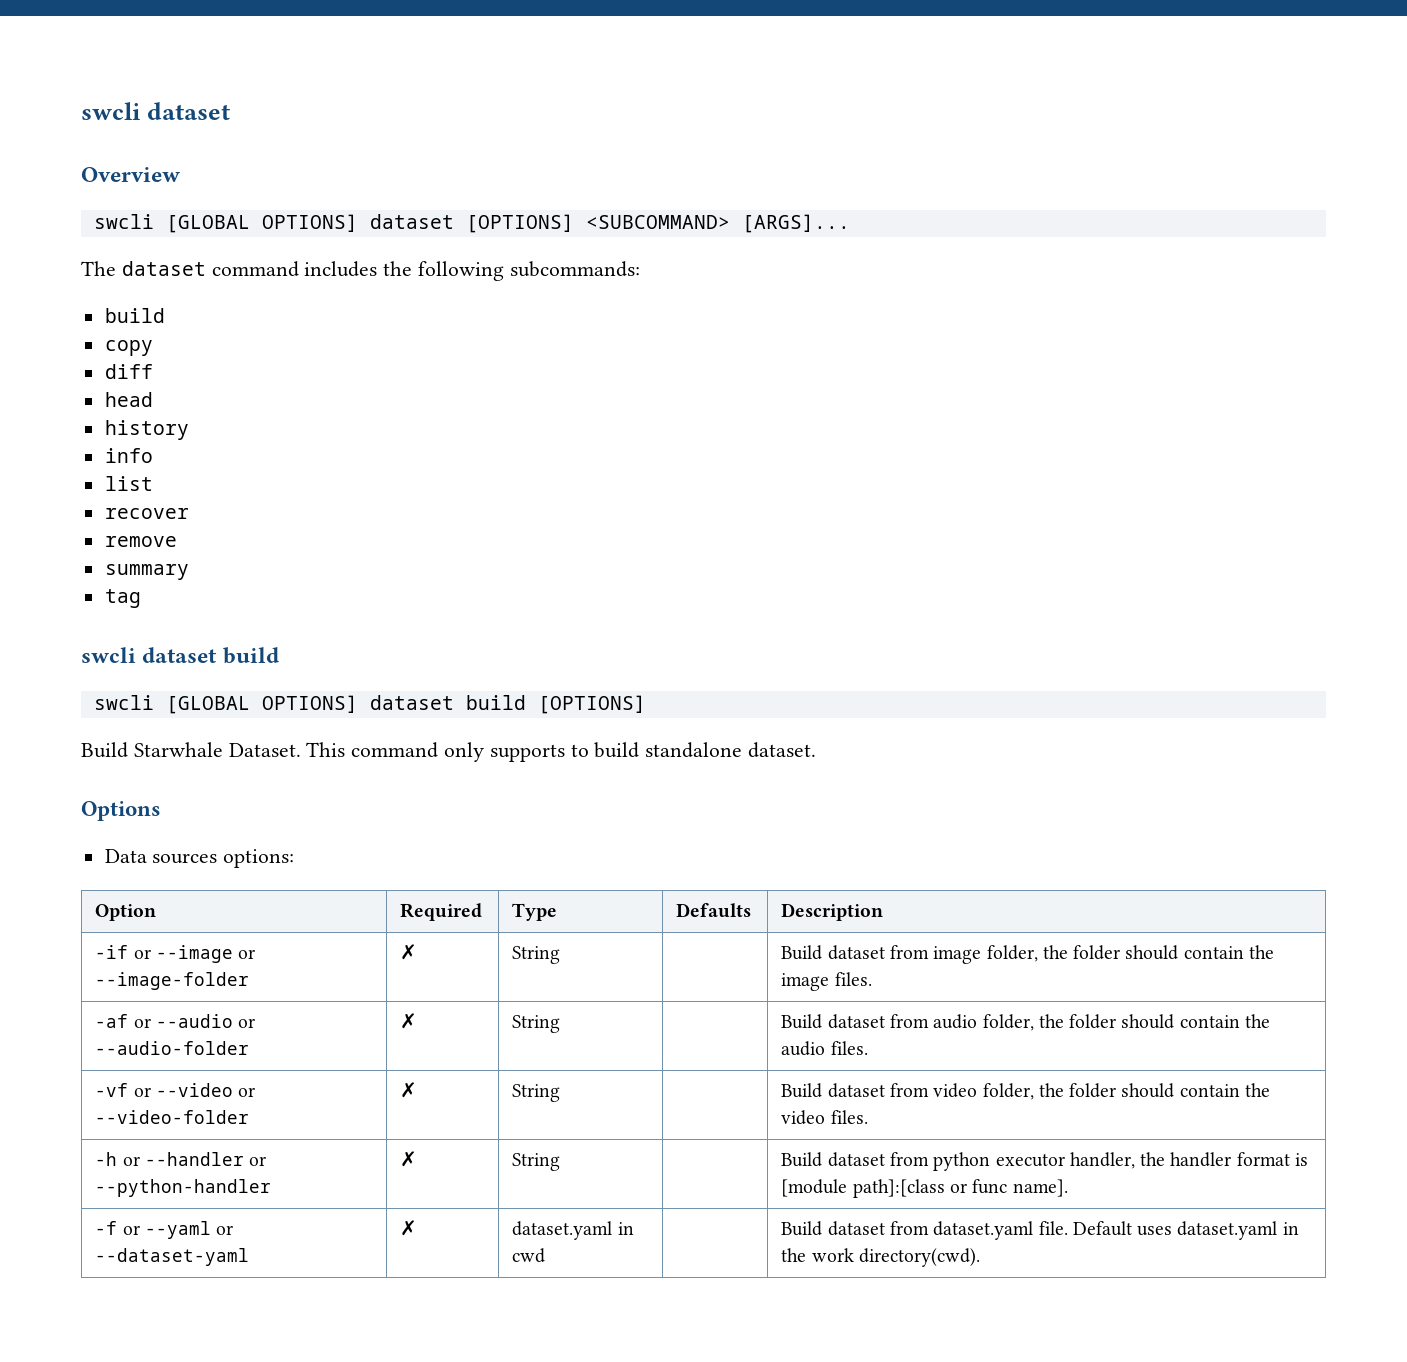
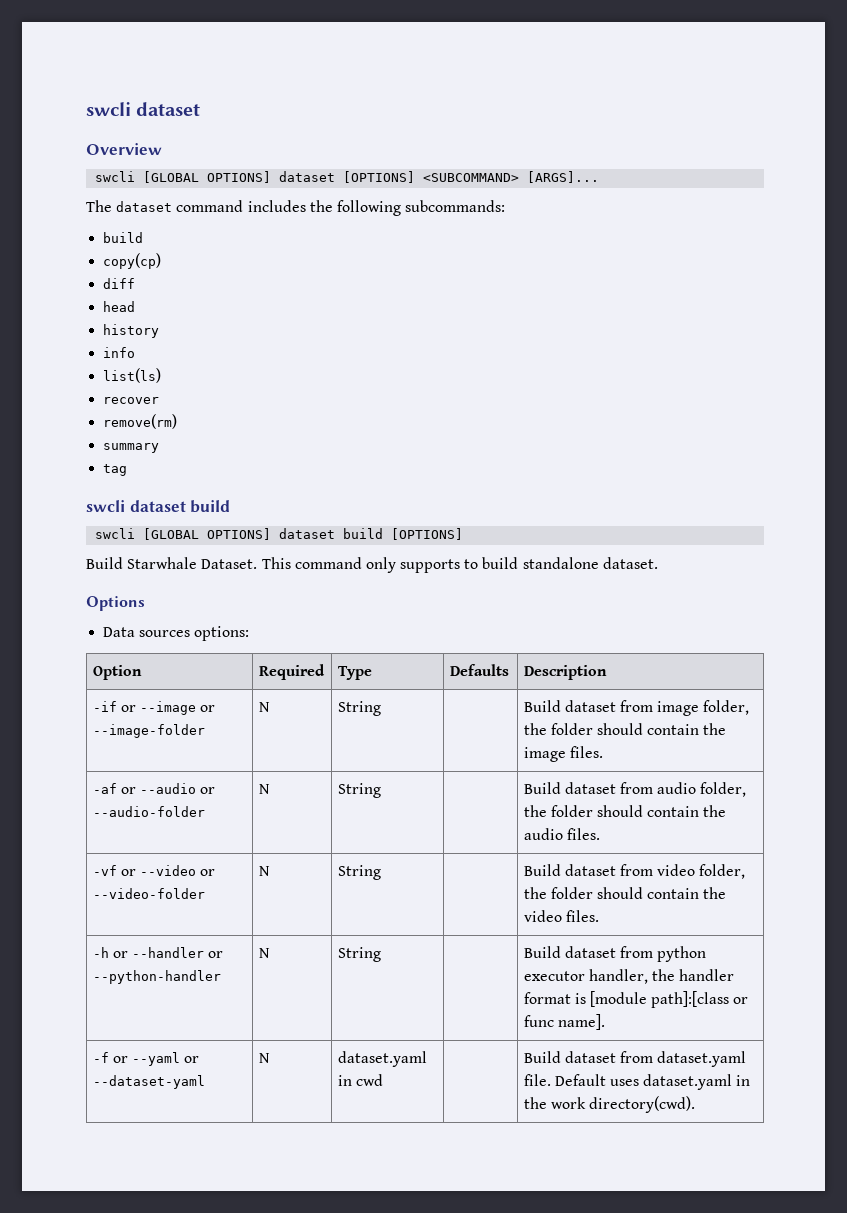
- copy
+ copy(cp)
- list
+ list(ls)
- remove
+ remove(rm)
- -if or --image or --image-folder | ✗ | String | | Build dataset from image folder, the folder should contain the image files.
+ -if or --image or --image-folder | N | String | | Build dataset from image folder, the folder should contain the image files.
- -af or --audio or --audio-folder | ✗ | String | | Build dataset from audio folder, the folder should contain the audio files.
+ -af or --audio or --audio-folder | N | String | | Build dataset from audio folder, the folder should contain the audio files.
- -vf or --video or --video-folder | ✗ | String | | Build dataset from video folder, the folder should contain the video files.
+ -vf or --video or --video-folder | N | String | | Build dataset from video folder, the folder should contain the video files.
- -h or --handler or --python-handler | ✗ | String | | Build dataset from python executor handler, the handler format is [module path]:[class or func name].
+ -h or --handler or --python-handler | N | String | | Build dataset from python executor handler, the handler format is [module path]:[class or func name].
- -f or --yaml or --dataset-yaml | ✗ | dataset.yaml in cwd | | Build dataset from dataset.yaml file. Default uses dataset.yaml in the work directory(cwd).
+ -f or --yaml or --dataset-yaml | N | dataset.yaml in cwd | | Build dataset from dataset.yaml file. Default uses dataset.yaml in the work directory(cwd).

